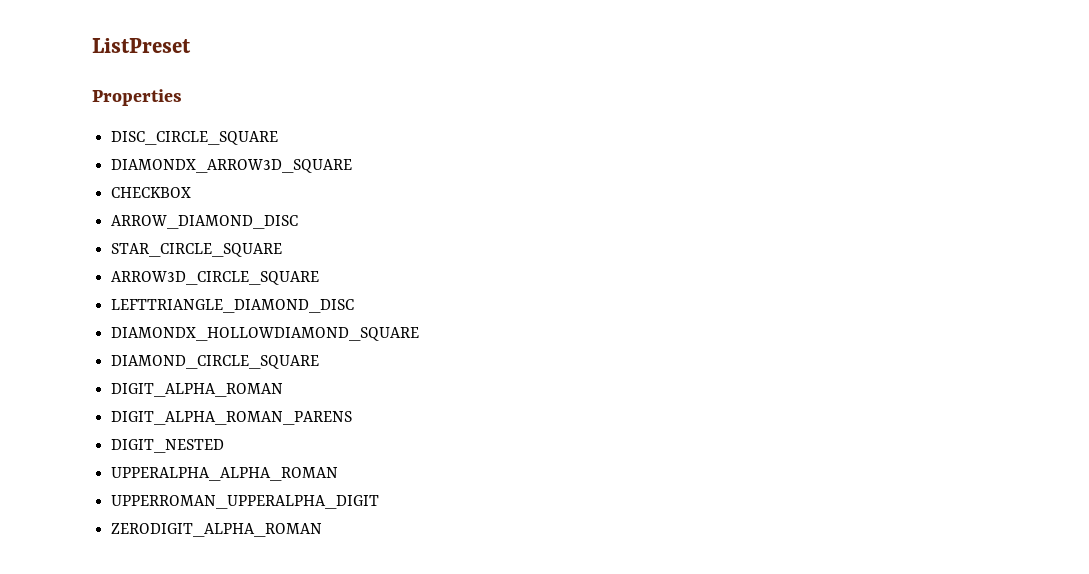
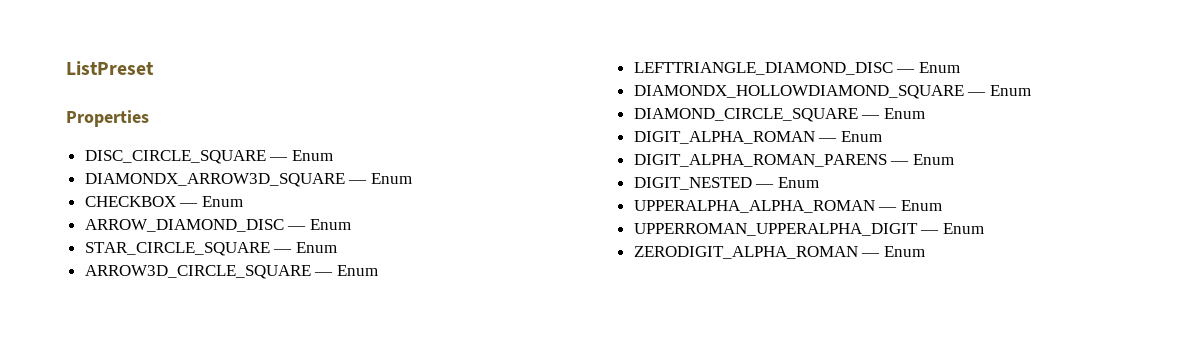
- DISC_CIRCLE_SQUARE
+ DISC_CIRCLE_SQUARE — Enum
- DIAMONDX_ARROW3D_SQUARE
+ DIAMONDX_ARROW3D_SQUARE — Enum
- CHECKBOX
+ CHECKBOX — Enum
- ARROW_DIAMOND_DISC
+ ARROW_DIAMOND_DISC — Enum
- STAR_CIRCLE_SQUARE
+ STAR_CIRCLE_SQUARE — Enum
- ARROW3D_CIRCLE_SQUARE
+ ARROW3D_CIRCLE_SQUARE — Enum
- LEFTTRIANGLE_DIAMOND_DISC
+ LEFTTRIANGLE_DIAMOND_DISC — Enum
- DIAMONDX_HOLLOWDIAMOND_SQUARE
+ DIAMONDX_HOLLOWDIAMOND_SQUARE — Enum
- DIAMOND_CIRCLE_SQUARE
+ DIAMOND_CIRCLE_SQUARE — Enum
- DIGIT_ALPHA_ROMAN
+ DIGIT_ALPHA_ROMAN — Enum
- DIGIT_ALPHA_ROMAN_PARENS
+ DIGIT_ALPHA_ROMAN_PARENS — Enum
- DIGIT_NESTED
+ DIGIT_NESTED — Enum
- UPPERALPHA_ALPHA_ROMAN
+ UPPERALPHA_ALPHA_ROMAN — Enum
- UPPERROMAN_UPPERALPHA_DIGIT
+ UPPERROMAN_UPPERALPHA_DIGIT — Enum
- ZERODIGIT_ALPHA_ROMAN
+ ZERODIGIT_ALPHA_ROMAN — Enum

